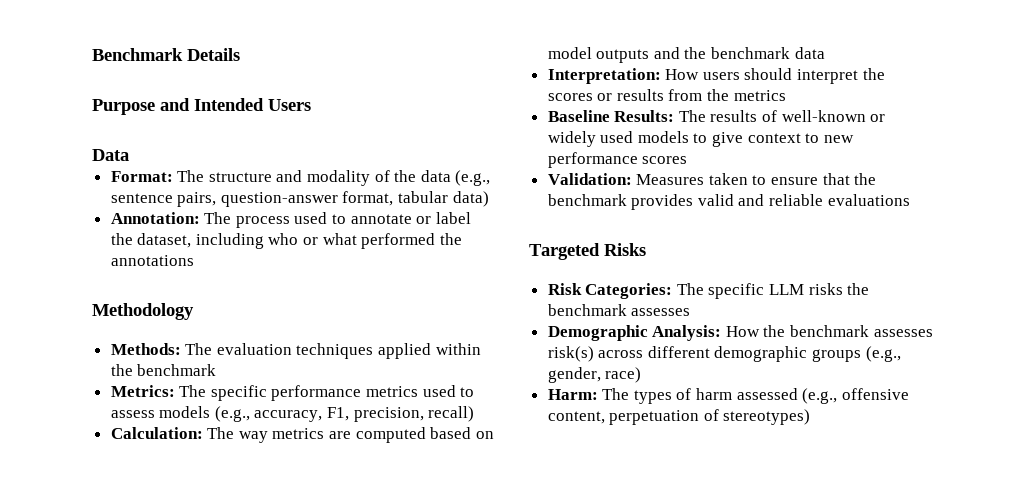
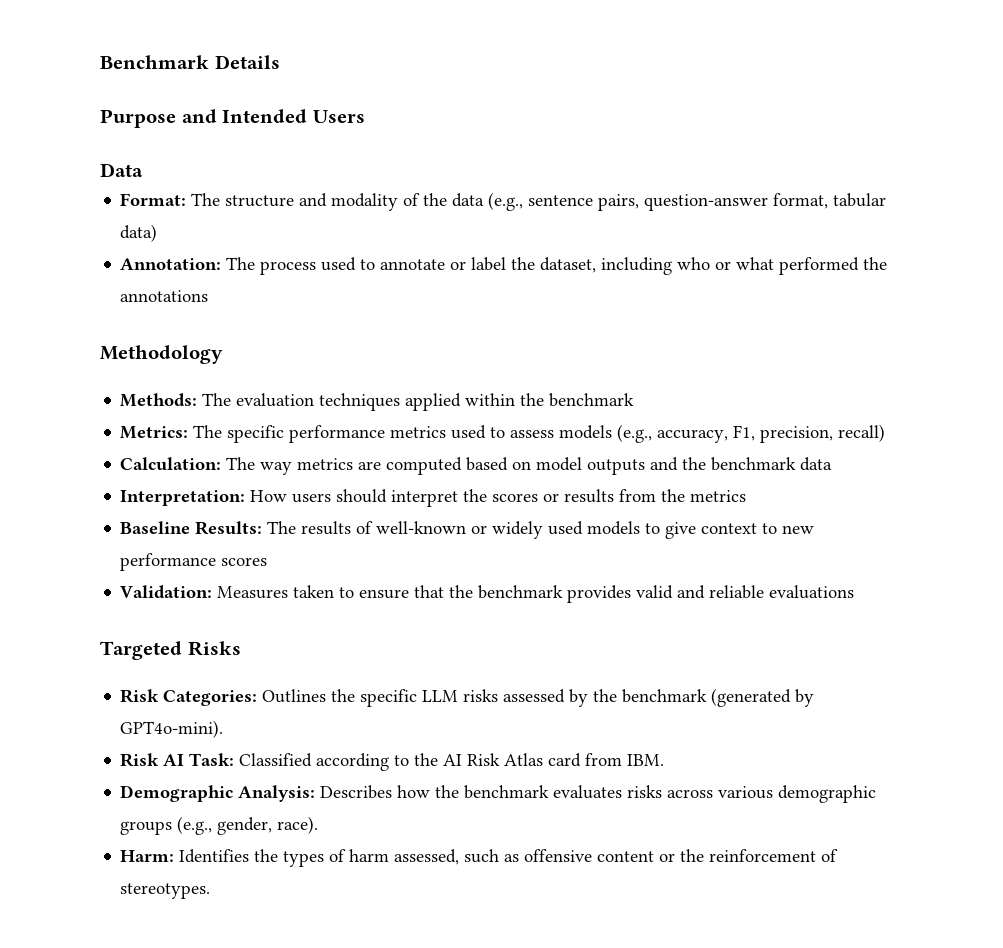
- Risk Categories: The specific LLM risks the benchmark assesses
- Demographic Analysis: How the benchmark assesses risk(s) across different demographic groups (e.g., gender, race)
+ Risk Categories: Outlines the specific LLM risks assessed by the benchmark (generated by GPT4o-mini).
+ Risk AI Task: Classified according to the AI Risk Atlas card from IBM.
+ Demographic Analysis: Describes how the benchmark evaluates risks across various demographic groups (e.g., gender, race).
- Harm: The types of harm assessed (e.g., offensive content, perpetuation of stereotypes)
+ Harm: Identifies the types of harm assessed, such as offensive content or the reinforcement of stereotypes.

